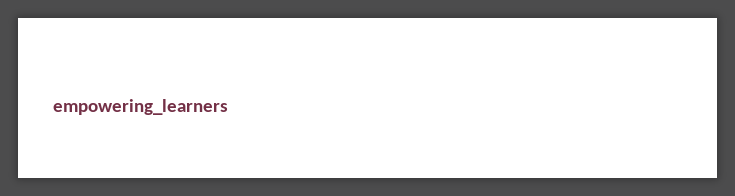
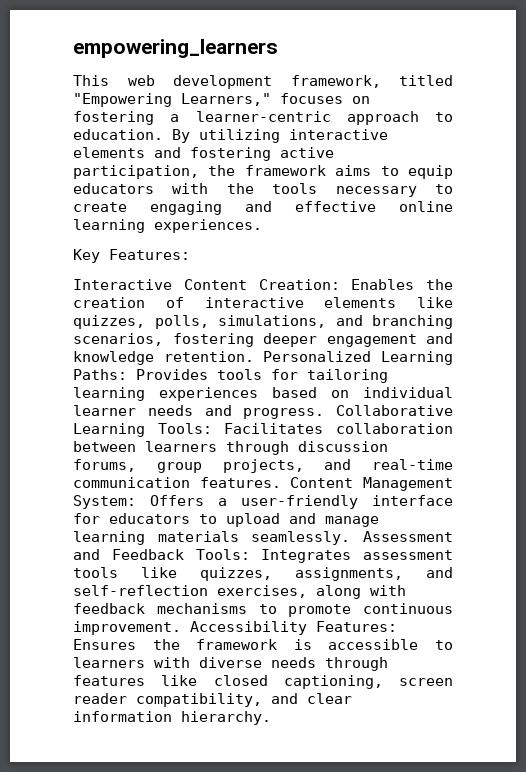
+ This web development framework, titled "Empowering Learners," focuses on fostering a learner-centric approach to education. By utilizing interactive elements and fostering active participation, the framework aims to equip educators with the tools necessary to create engaging and effective online learning experiences.
+ Key Features:
+ Interactive Content Creation: Enables the creation of interactive elements like quizzes, polls, simulations, and branching scenarios, fostering deeper engagement and knowledge retention. Personalized Learning Paths: Provides tools for tailoring learning experiences based on individual learner needs and progress. Collaborative Learning Tools: Facilitates collaboration between learners through discussion forums, group projects, and real-time communication features. Content Management System: Offers a user-friendly interface for educators to upload and manage learning materials seamlessly. Assessment and Feedback Tools: Integrates assessment tools like quizzes, assignments, and self-reflection exercises, along with feedback mechanisms to promote continuous improvement. Accessibility Features: Ensures the framework is accessible to learners with diverse needs through features like closed captioning, screen reader compatibility, and clear information hierarchy.

